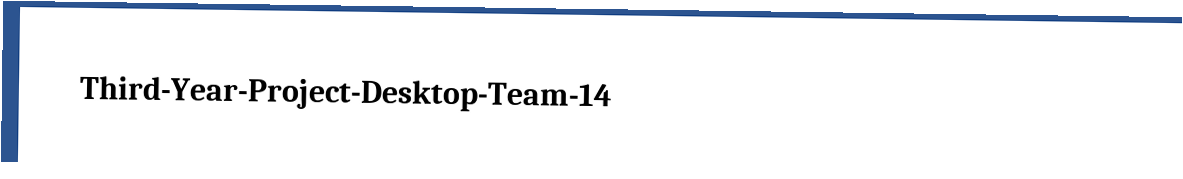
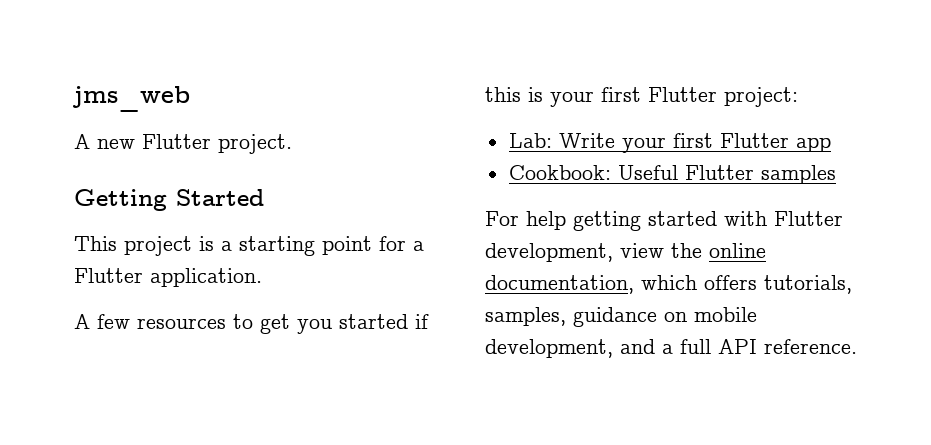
- Third-Year-Project-Desktop-Team-14
+ jms_web
+ A new Flutter project.
+ Getting Started
+ This project is a starting point for a Flutter application.
+ A few resources to get you started if this is your first Flutter project:
+ Lab: Write your first Flutter app
+ Cookbook: Useful Flutter samples
+ For help getting started with Flutter development, view the online documentation, which offers tutorials, samples, guidance on mobile development, and a full API reference.

